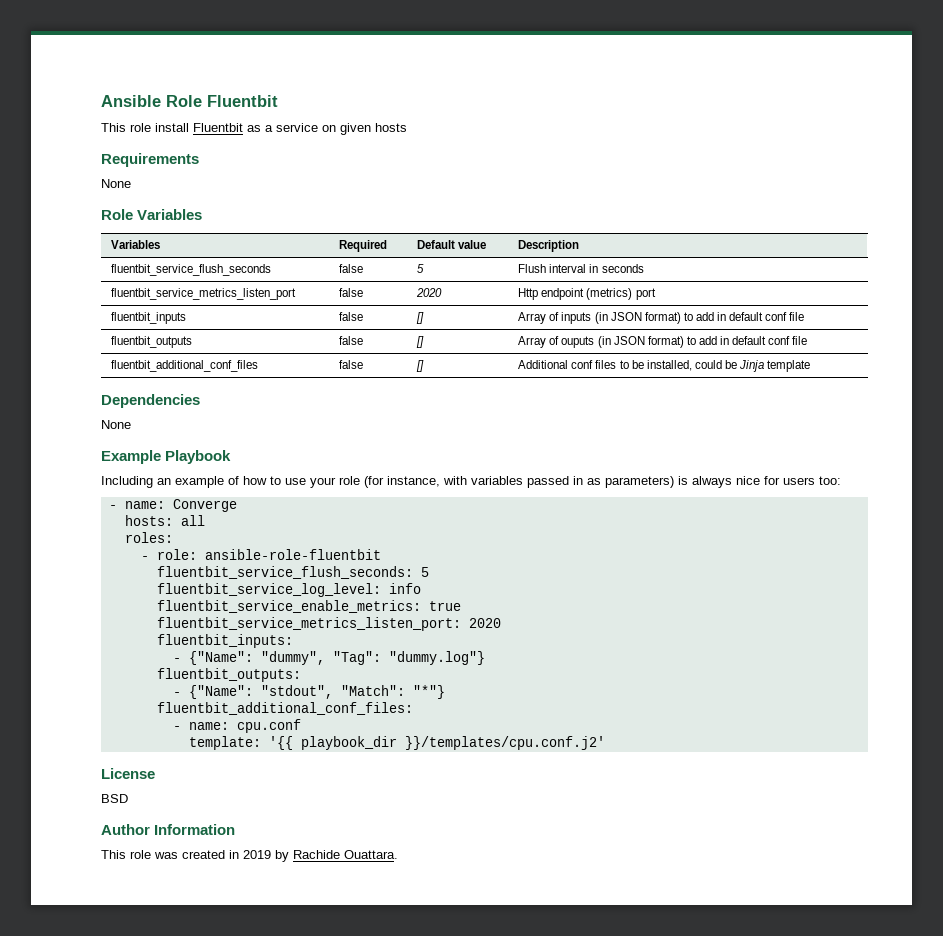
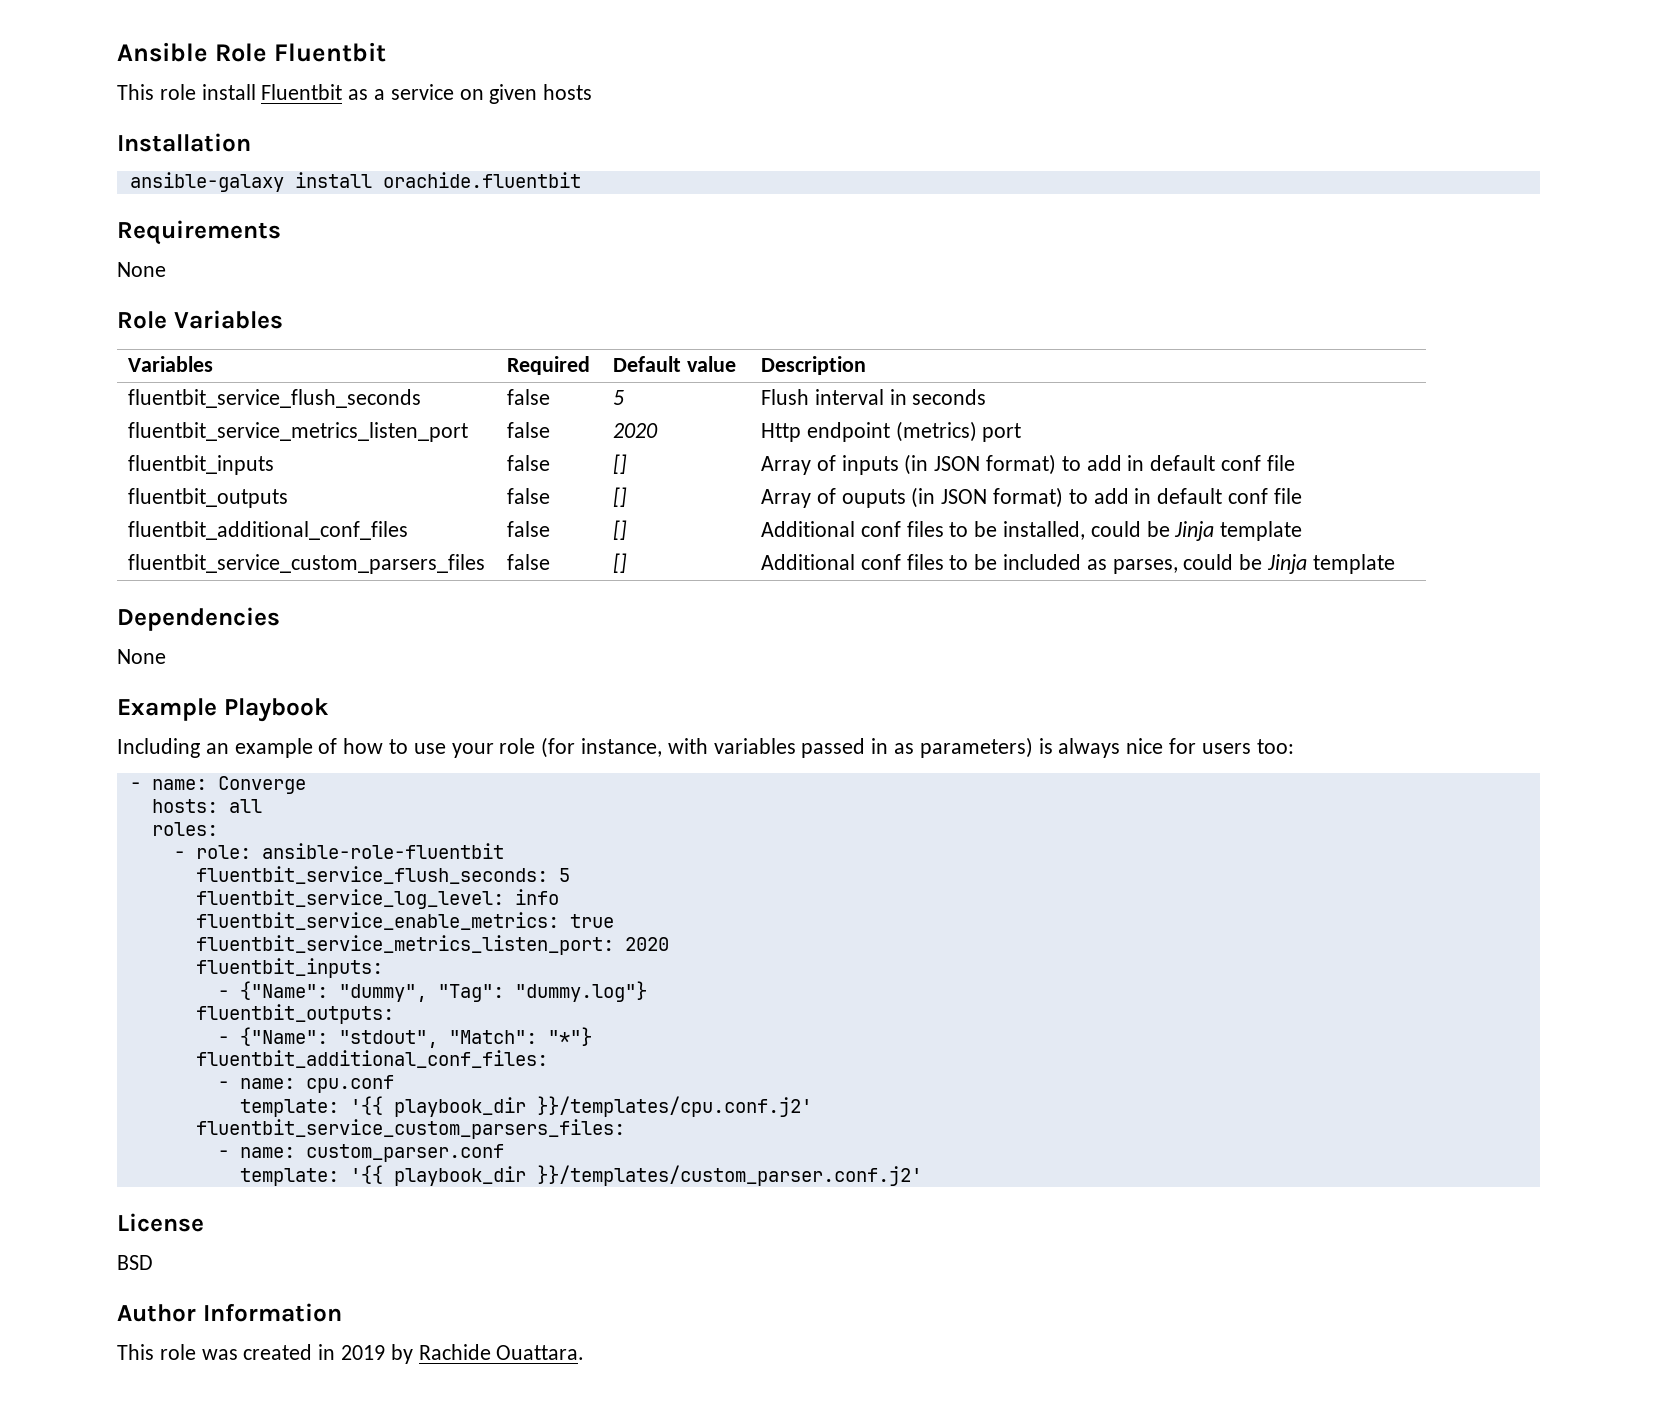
+ Installation
+ ansible-galaxy install orachide.fluentbit
+ fluentbit_service_custom_parsers_files | false | [] | Additional conf files to be included as parses, could be Jinja template
+ fluentbit_service_custom_parsers_files:
+ - name: custom_parser.conf
+ template: '{{ playbook_dir }}/templates/custom_parser.conf.j2'

